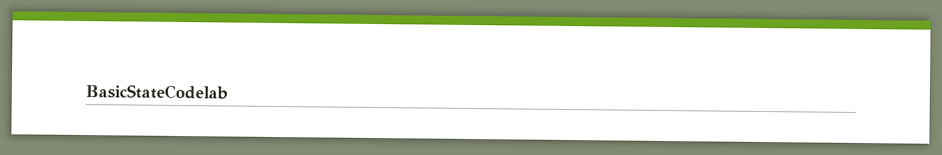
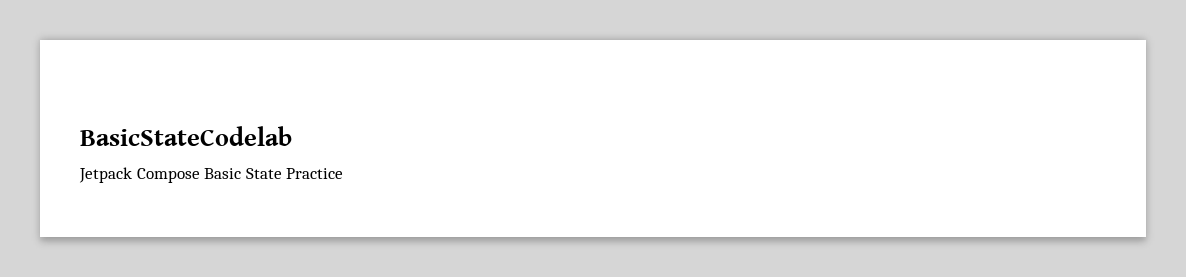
+ Jetpack Compose Basic State Practice

